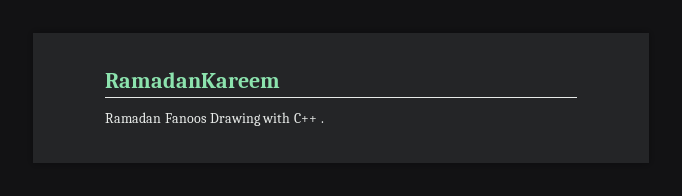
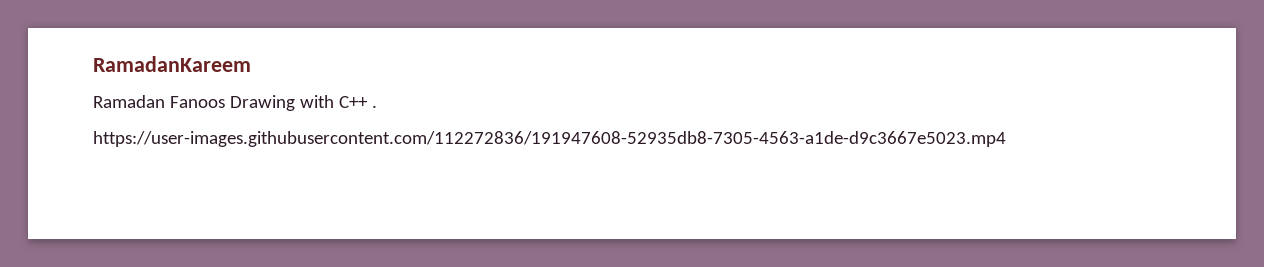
+ https://user-images.githubusercontent.com/112272836/191947608-52935db8-7305-4563-a1de-d9c3667e5023.mp4

